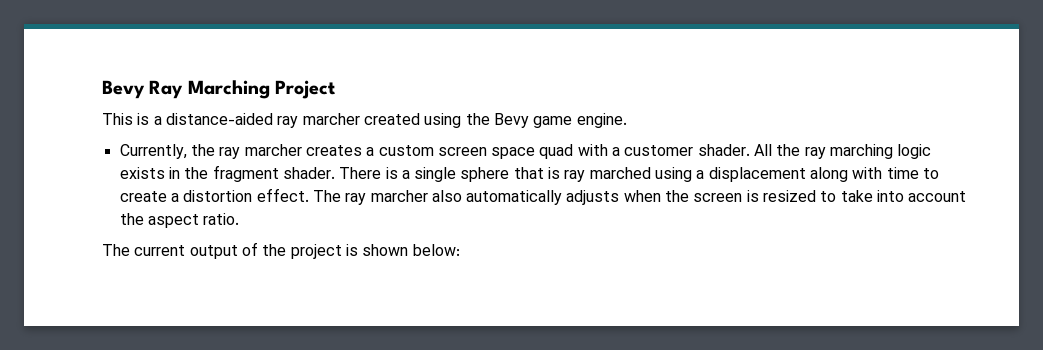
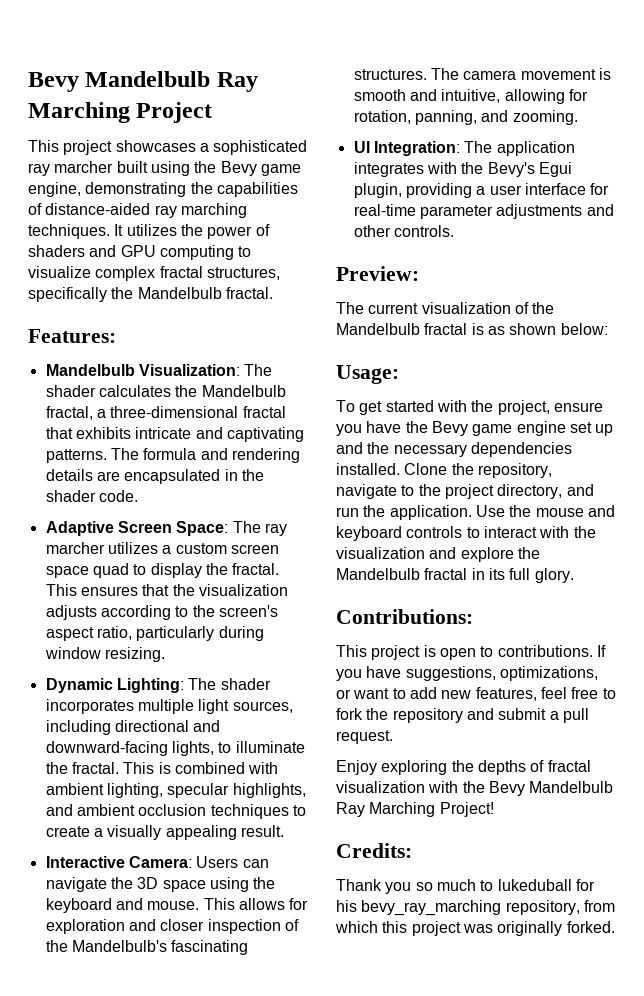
- Bevy Ray Marching Project
+ Bevy Mandelbulb Ray Marching Project
- This is a distance-aided ray marcher created using the Bevy game engine.
- Currently, the ray marcher creates a custom screen space quad with a customer shader. All the ray marching logic exists in the fragment shader. There is a single sphere that is ray marched using a displacement along with time to create a distortion effect. The ray marcher also automatically adjusts when the screen is resized to take into account the aspect ratio.
+ This project showcases a sophisticated ray marcher built using the Bevy game engine, demonstrating the capabilities of distance-aided ray marching techniques. It utilizes the power of shaders and GPU computing to visualize complex fractal structures, specifically the Mandelbulb fractal.
+ Features:
+ Mandelbulb Visualization: The shader calculates the Mandelbulb fractal, a three-dimensional fractal that exhibits intricate and captivating patterns. The formula and rendering details are encapsulated in the shader code.
+ Adaptive Screen Space: The ray marcher utilizes a custom screen space quad to display the fractal. This ensures that the visualization adjusts according to the screen's aspect ratio, particularly during window resizing.
+ Dynamic Lighting: The shader incorporates multiple light sources, including directional and downward-facing lights, to illuminate the fractal. This is combined with ambient lighting, specular highlights, and ambient occlusion techniques to create a visually appealing result.
+ Interactive Camera: Users can navigate the 3D space using the keyboard and mouse. This allows for exploration and closer inspection of the Mandelbulb's fascinating structures. The camera movement is smooth and intuitive, allowing for rotation, panning, and zooming.
+ UI Integration: The application integrates with the Bevy's Egui plugin, providing a user interface for real-time parameter adjustments and other controls.
+ Preview:
- The current output of the project is shown below:
+ The current visualization of the Mandelbulb fractal is as shown below:
+ Usage:
+ To get started with the project, ensure you have the Bevy game engine set up and the necessary dependencies installed. Clone the repository, navigate to the project directory, and run the application. Use the mouse and keyboard controls to interact with the visualization and explore the Mandelbulb fractal in its full glory.
+ Contributions:
+ This project is open to contributions. If you have suggestions, optimizations, or want to add new features, feel free to fork the repository and submit a pull request.
+ Enjoy exploring the depths of fractal visualization with the Bevy Mandelbulb Ray Marching Project!
+ Credits:
+ Thank you so much to lukeduball for his bevy_ray_marching repository, from which this project was originally forked.

